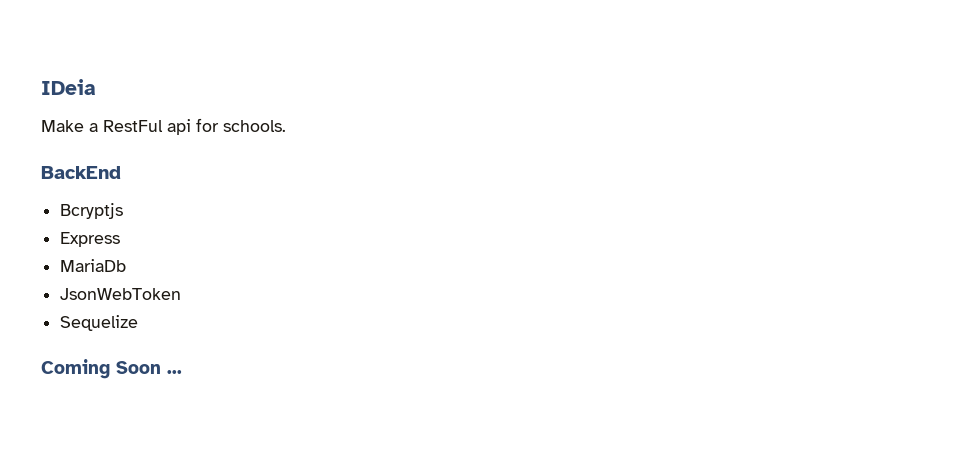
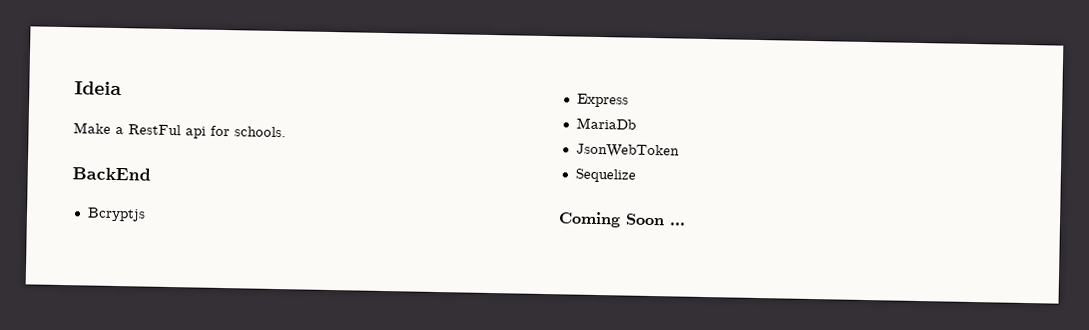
- IDeia
+ Ideia

